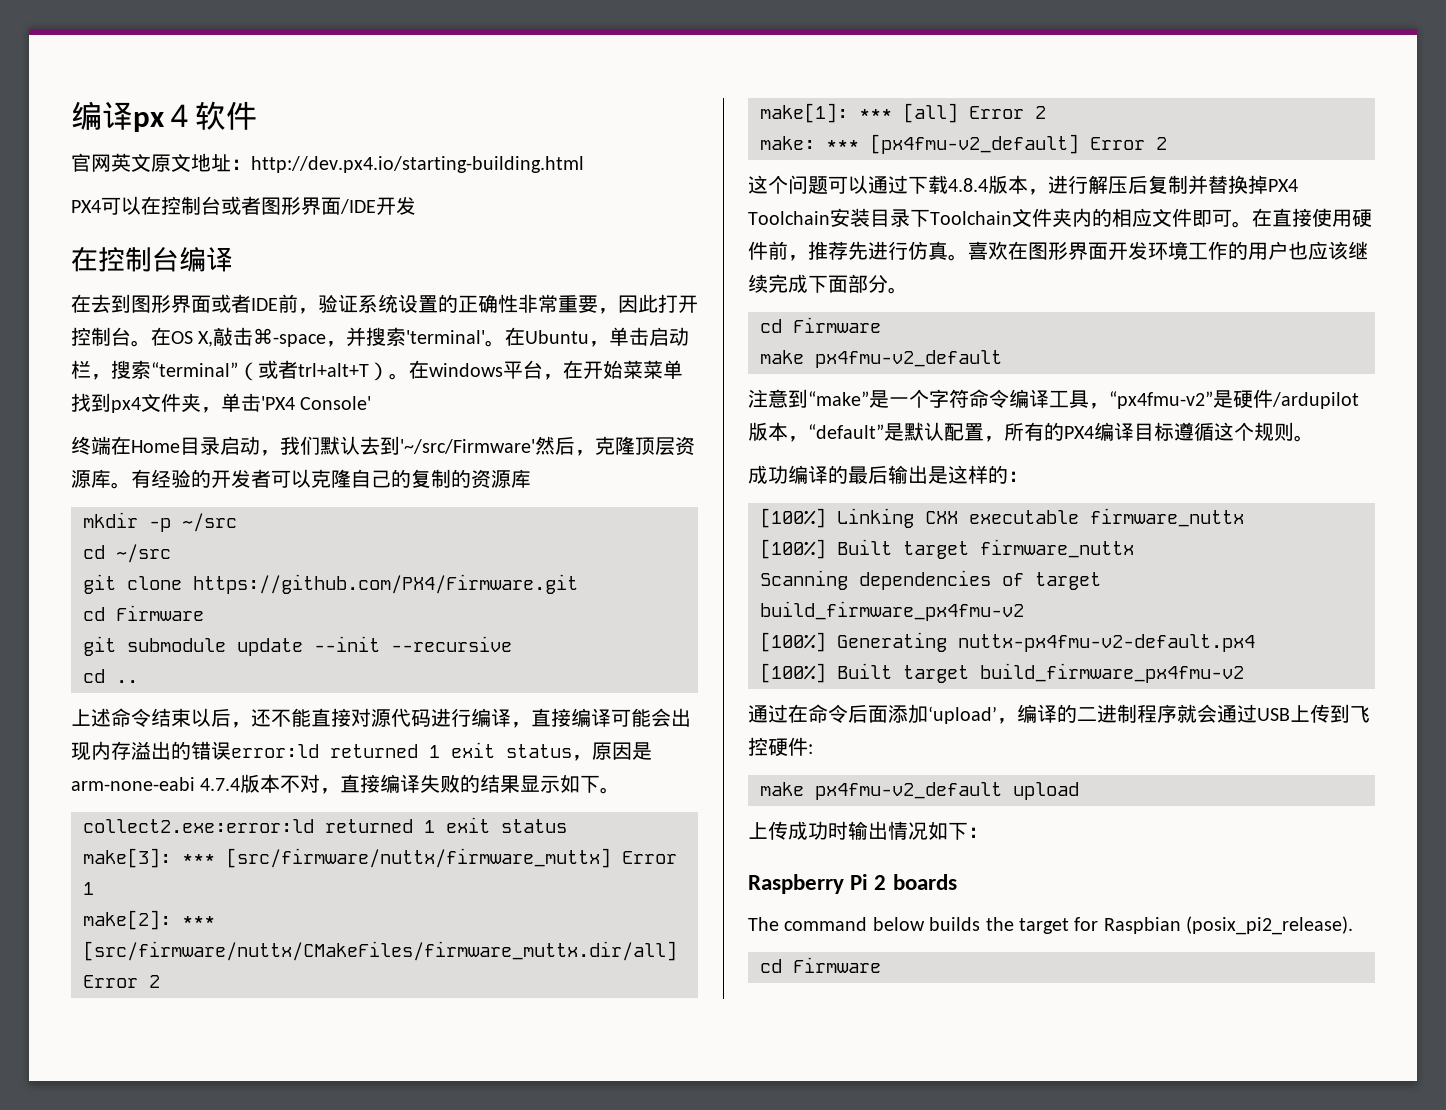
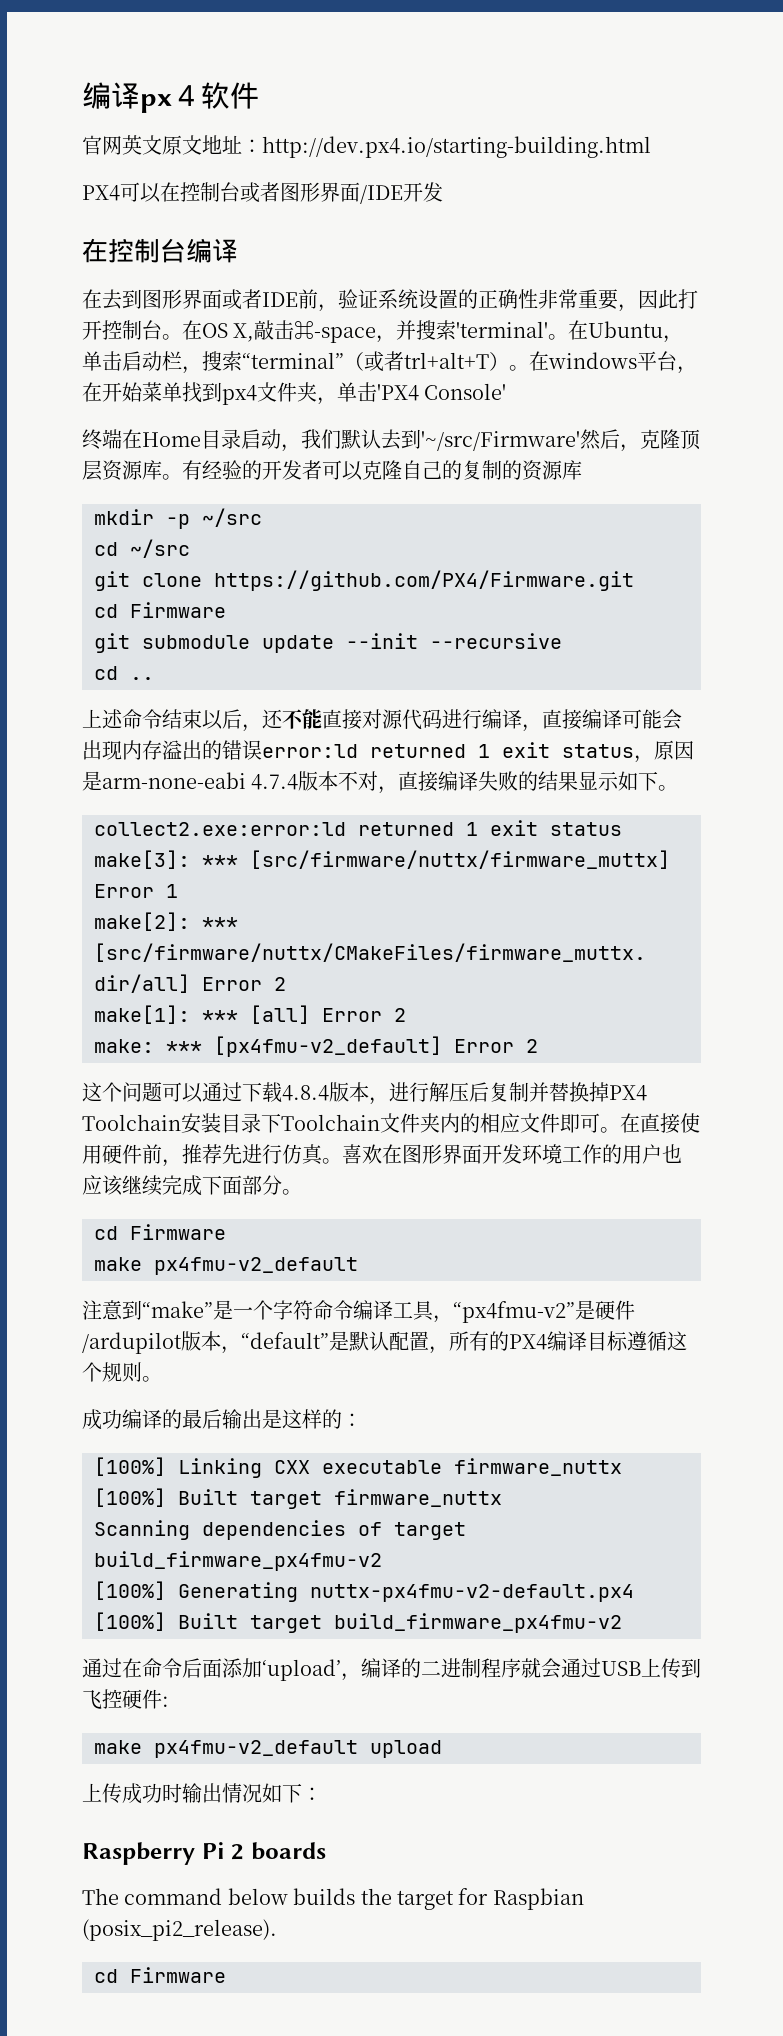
- 在windows平台，在开始菜菜单找到px4文件夹，单击'PX4 Console'
+ 在windows平台，在开始菜单找到px4文件夹，单击'PX4 Console'

